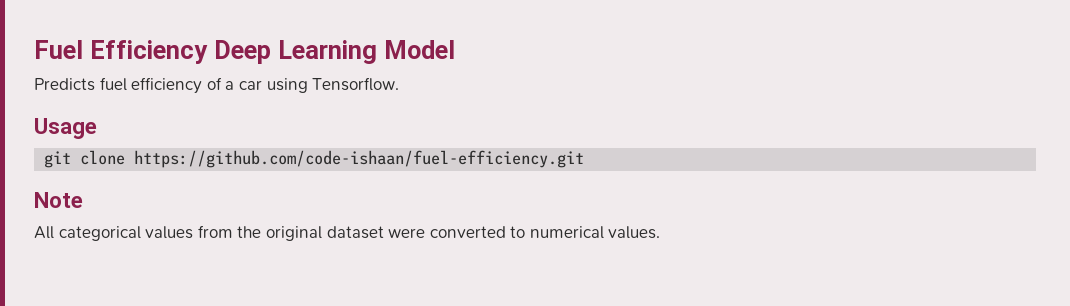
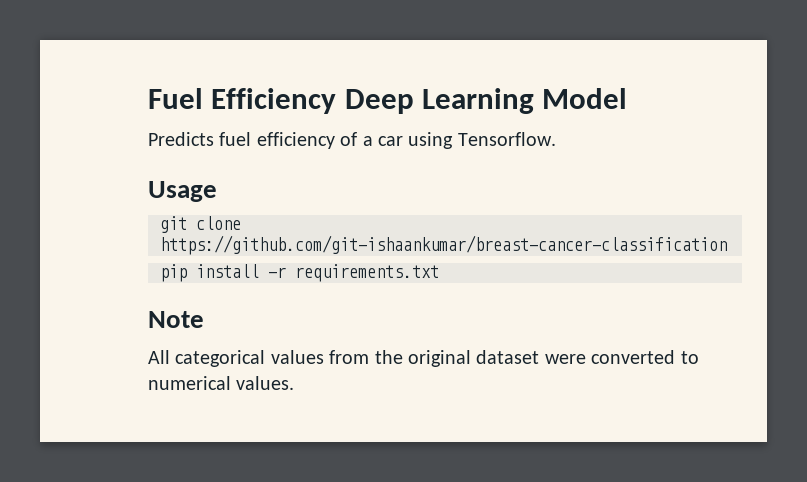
- git clone https://github.com/code-ishaan/fuel-efficiency.git
+ git clone https://github.com/git-ishaankumar/breast-cancer-classification
+ pip install -r requirements.txt

